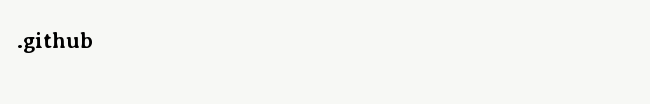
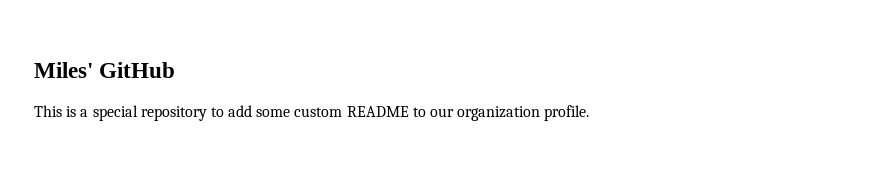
- .github
+ Miles' GitHub
+ This is a special repository to add some custom README to our organization profile.

